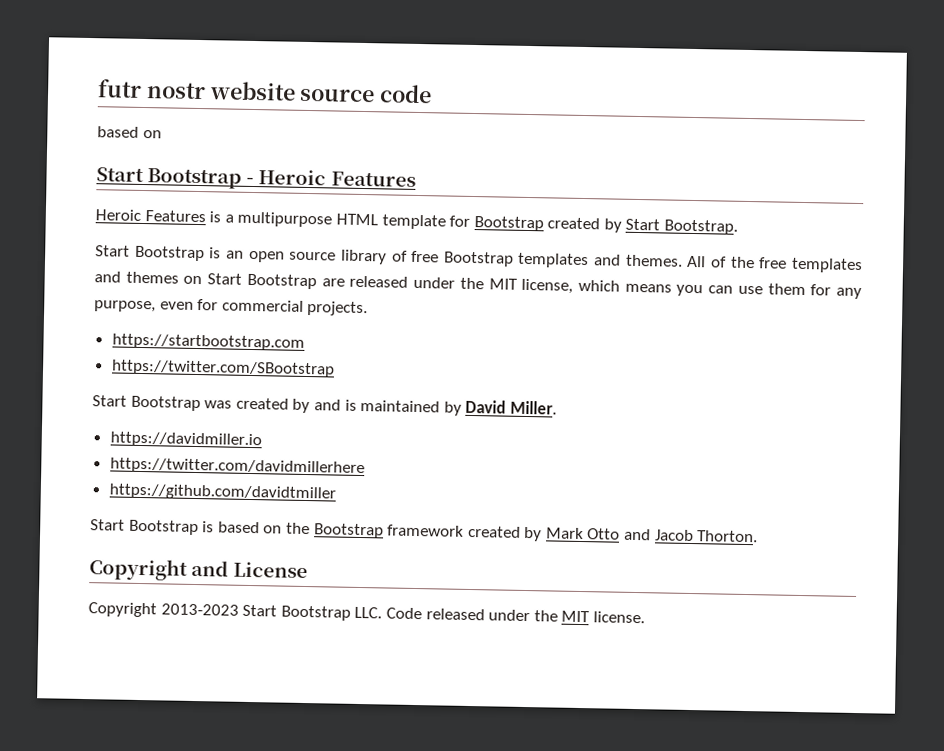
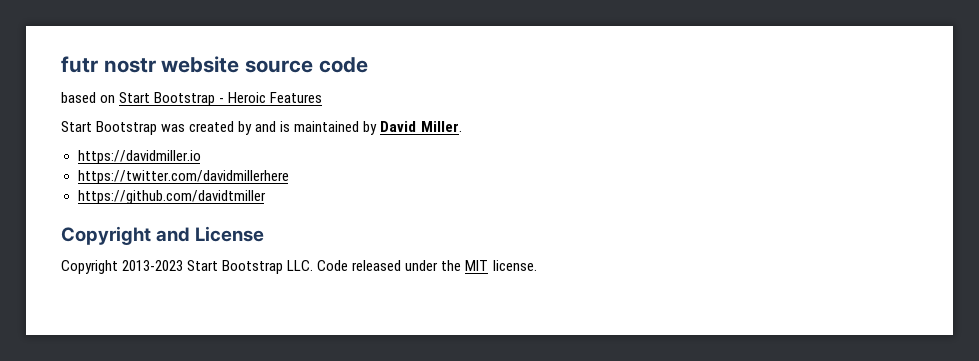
  futr nostr website source code
- based on
- Start Bootstrap - Heroic Features
+ based on Start Bootstrap - Heroic Features
- Heroic Features is a multipurpose HTML template for Bootstrap created by Start Bootstrap.
- Start Bootstrap is an open source library of free Bootstrap templates and themes. All of the free templates and themes on Start Bootstrap are released under the MIT license, which means you can use them for any purpose, even for commercial projects.
- https://startbootstrap.com
- https://twitter.com/SBootstrap
- Start Bootstrap is based on the Bootstrap framework created by Mark Otto and Jacob Thorton.

